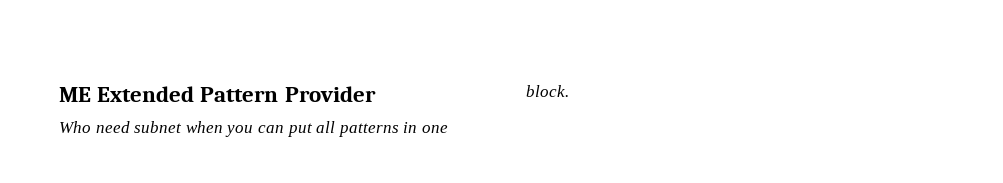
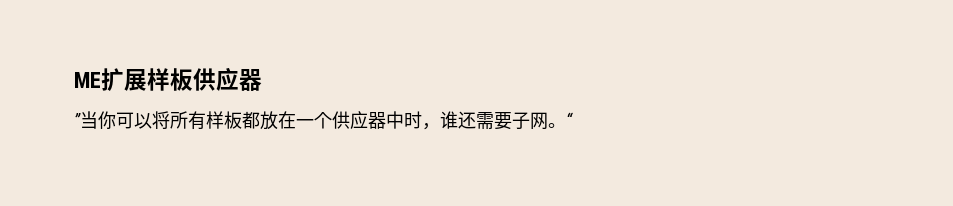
- ME Extended Pattern Provider
- Who need subnet when you can put all patterns in one block.
+ ME扩展样板供应器
+ ”当你可以将所有样板都放在一个供应器中时，谁还需要子网。“

